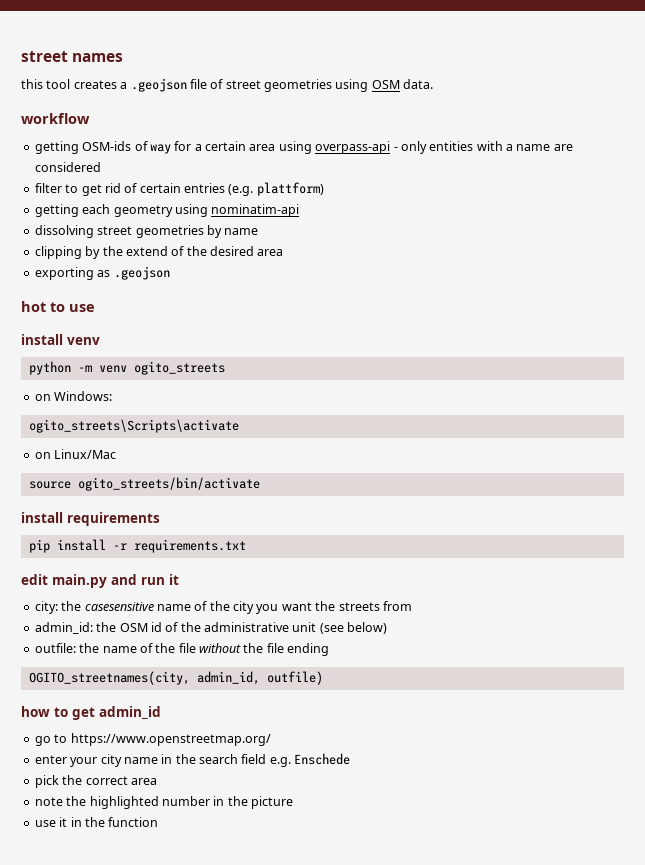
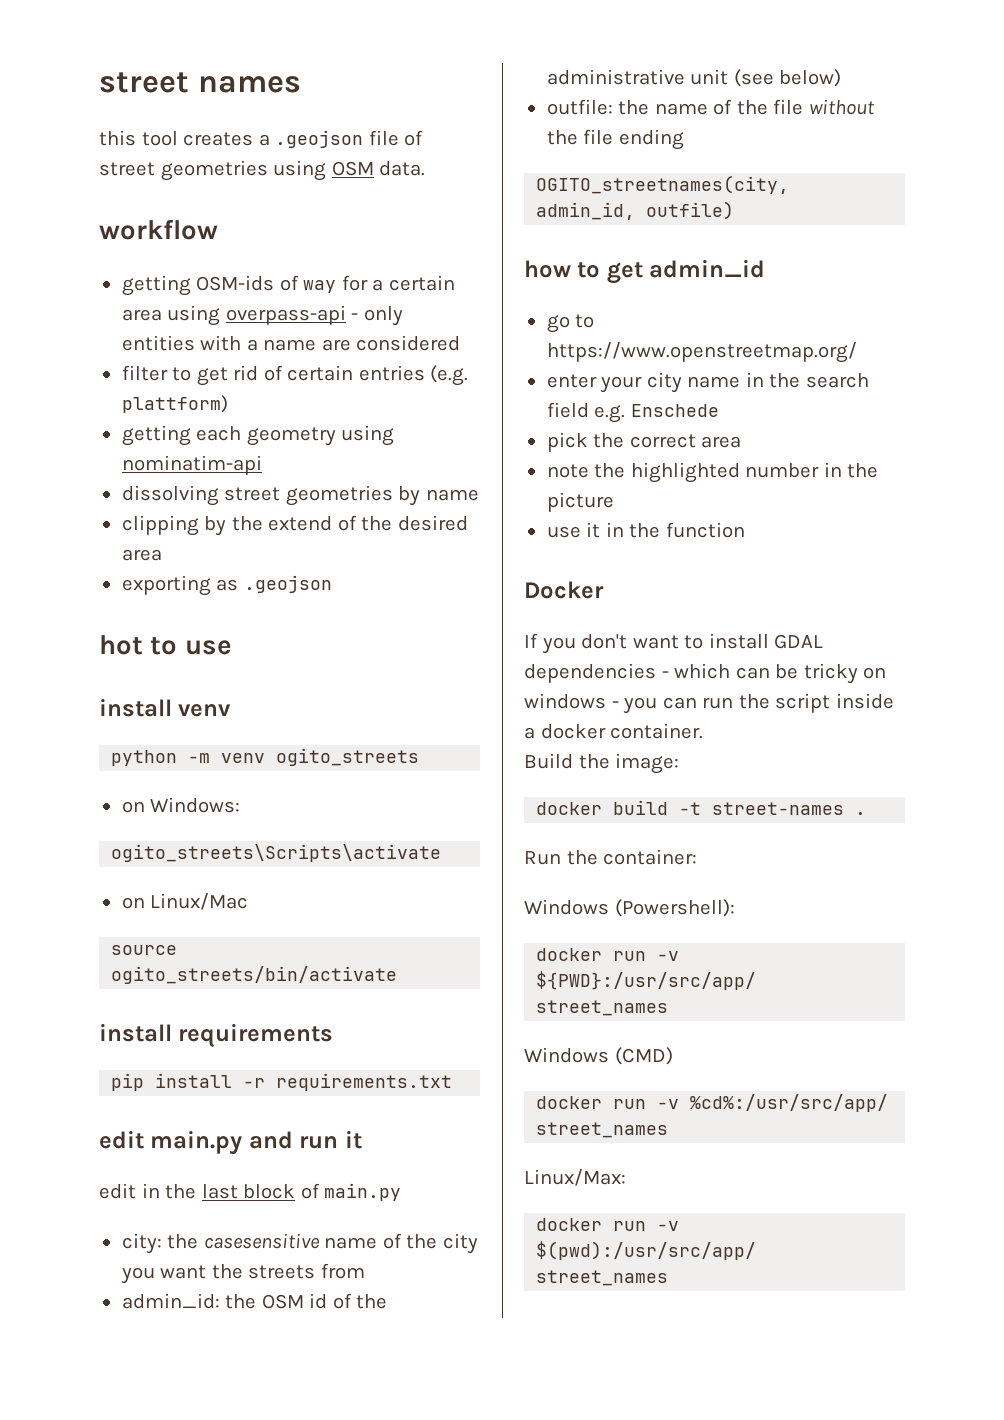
+ edit in the last block of main.py
+ Docker
+ If you don't want to install GDAL dependencies - which can be tricky on windows - you can run the script inside a docker container.
+ Build the image:
+ docker build -t street-names .
+ Run the container:
+ Windows (Powershell):
+ docker run -v ${PWD}:/usr/src/app/ street_names
+ Windows (CMD)
+ docker run -v %cd%:/usr/src/app/ street_names
+ Linux/Max:
+ docker run -v $(pwd):/usr/src/app/ street_names

